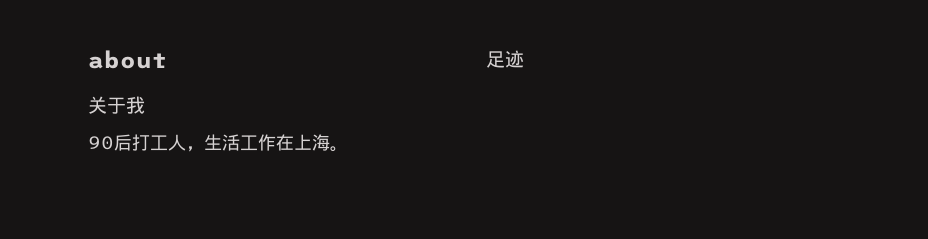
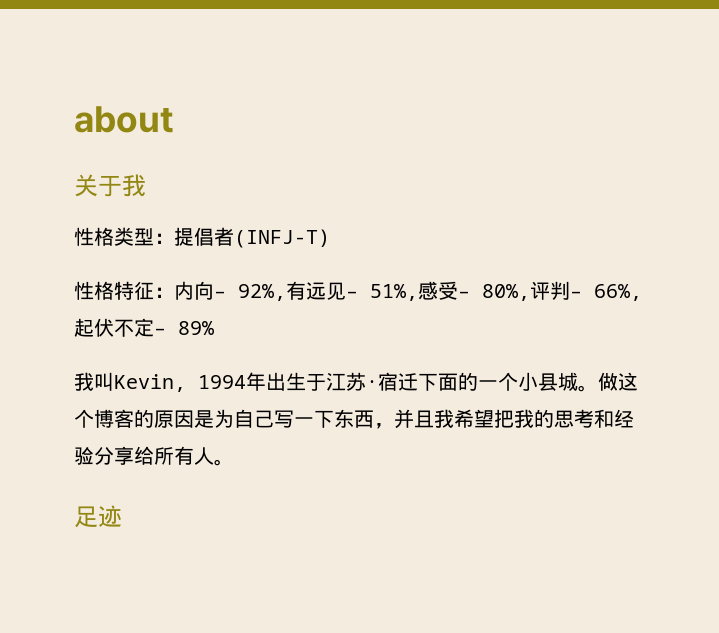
- 90后打工人，生活工作在上海。
+ 性格类型：提倡者(INFJ-T)
+ 性格特征：内向– 92%,有远见– 51%,感受– 80%,评判– 66%,起伏不定– 89%
+ 我叫Kevin, 1994年出生于江苏·宿迁下面的一个小县城。做这个博客的原因是为自己写一下东西，并且我希望把我的思考和经验分享给所有人。

